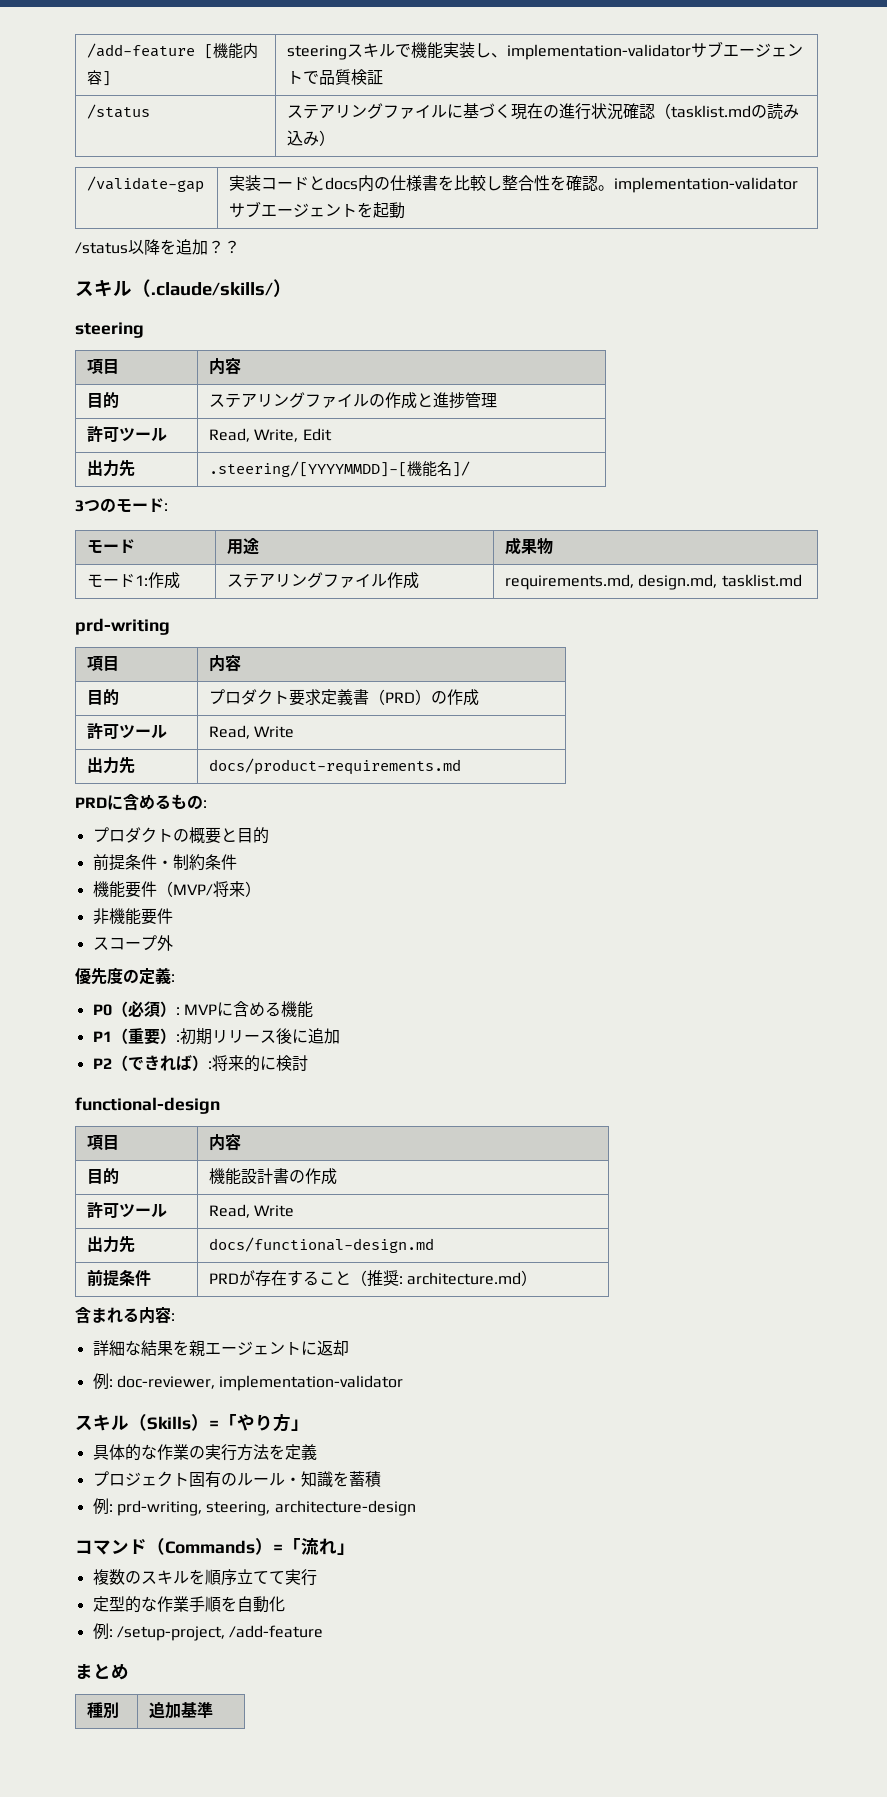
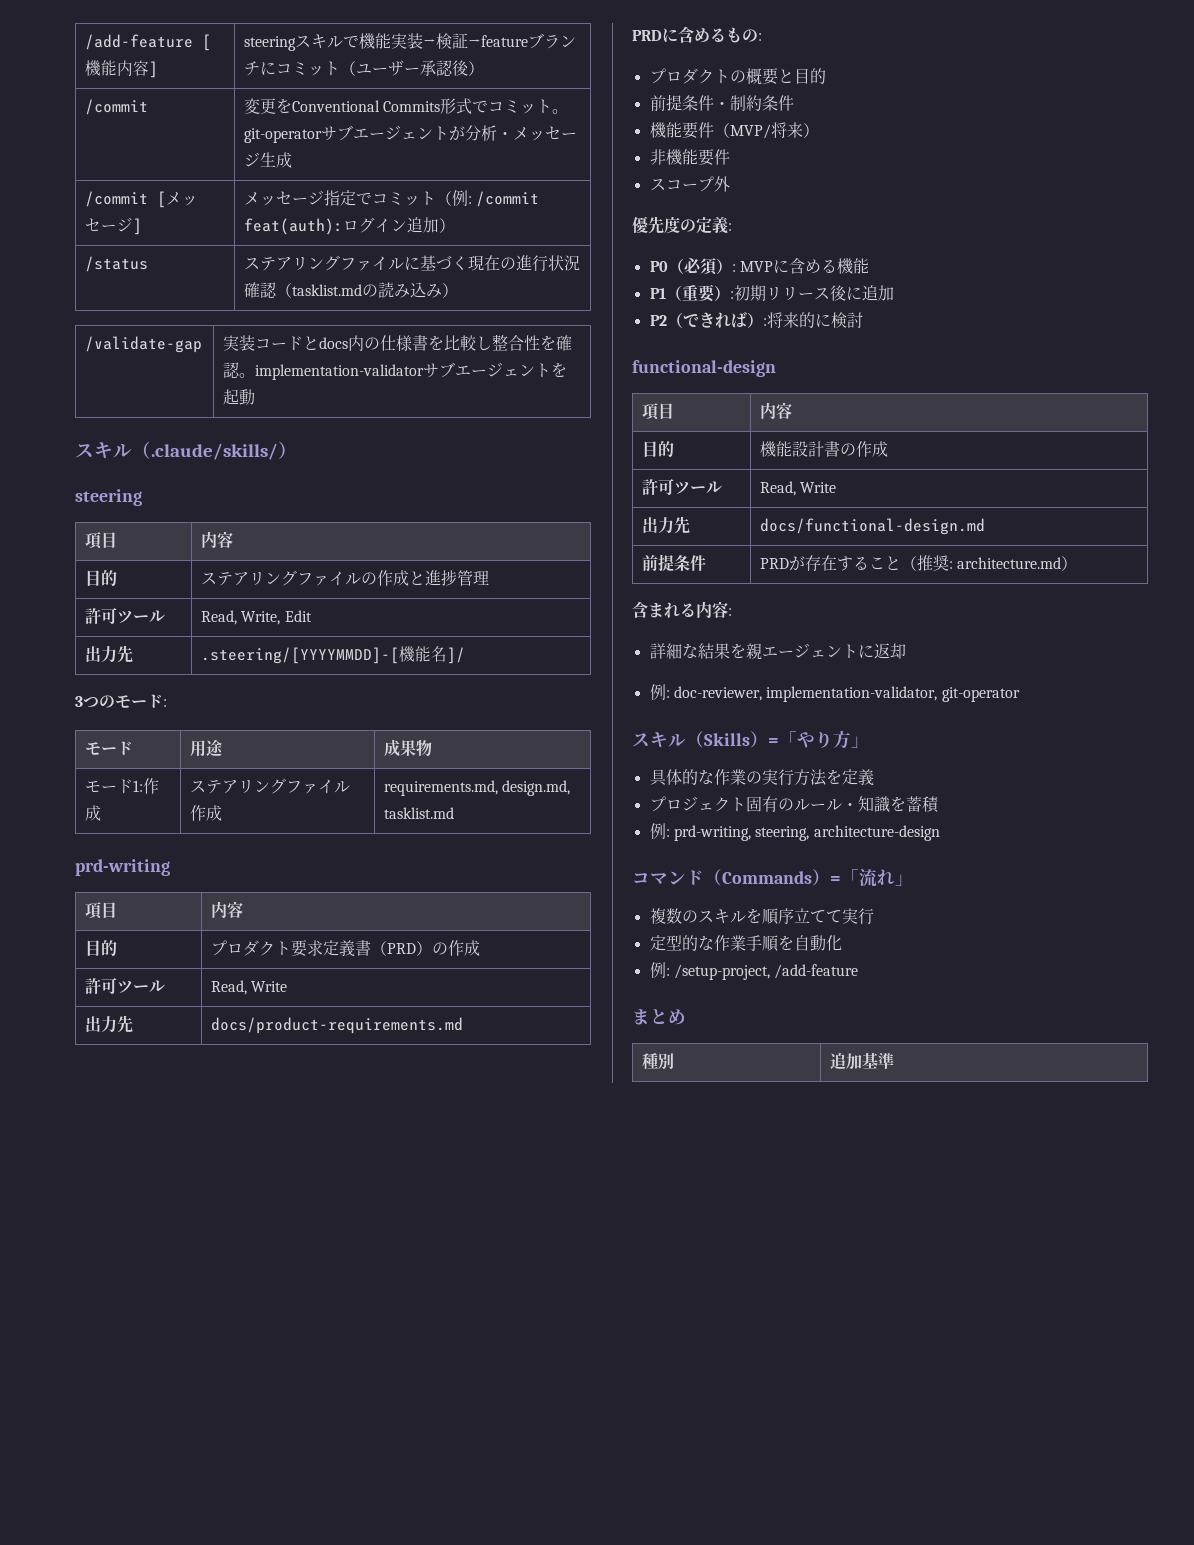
- /add-feature [機能内容] | steeringスキルで機能実装し、implementation-validatorサブエージェントで品質検証
+ /add-feature [機能内容] | steeringスキルで機能実装→検証→featureブランチにコミット（ユーザー承認後）
+ /commit | 変更をConventional Commits形式でコミット。git-operatorサブエージェントが分析・メッセージ生成
+ /commit [メッセージ] | メッセージ指定でコミット（例: /commit feat(auth):ログイン追加）
- /status以降を追加？？
- 例: doc-reviewer, implementation-validator
+ 例: doc-reviewer, implementation-validator, git-operator

